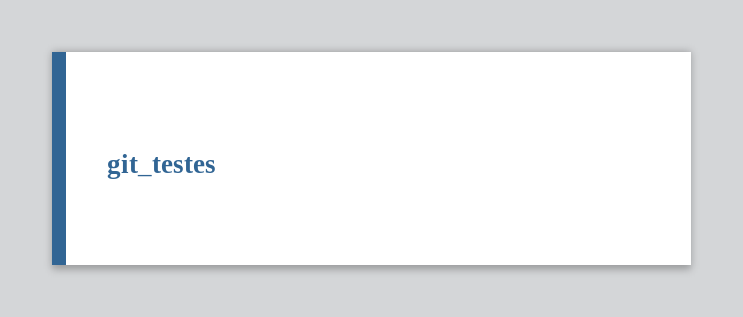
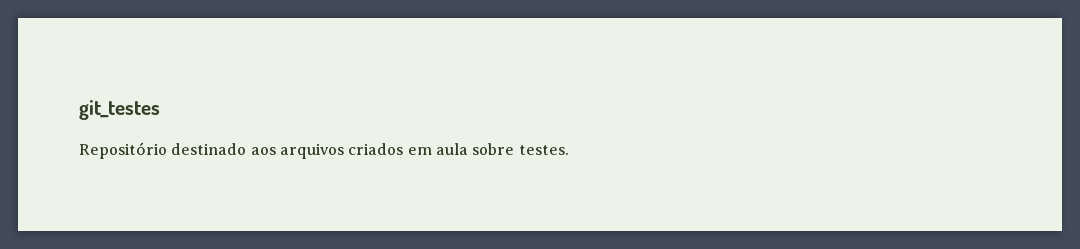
+ Repositório destinado aos arquivos criados em aula sobre testes.

